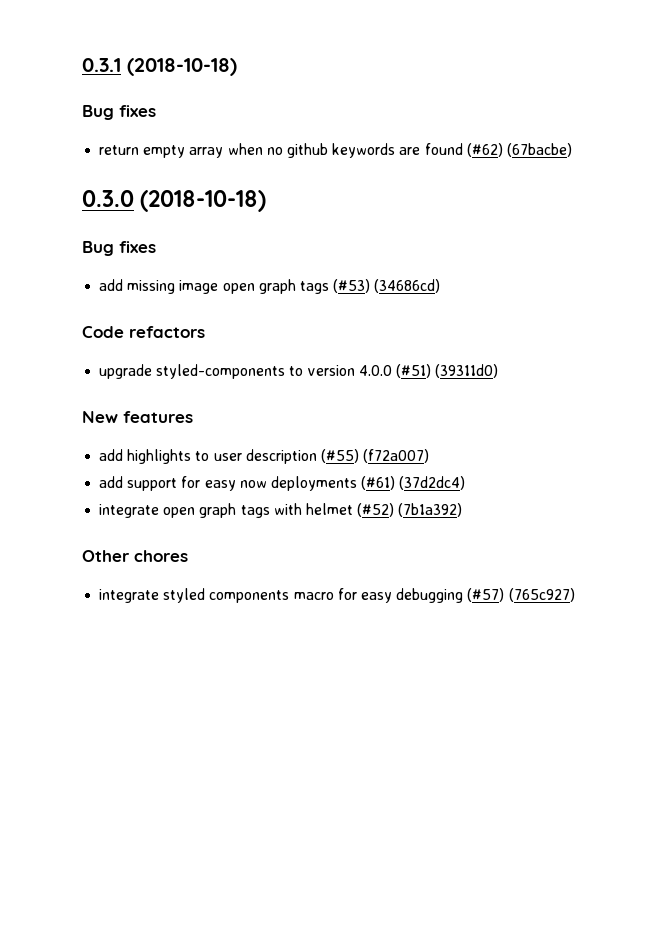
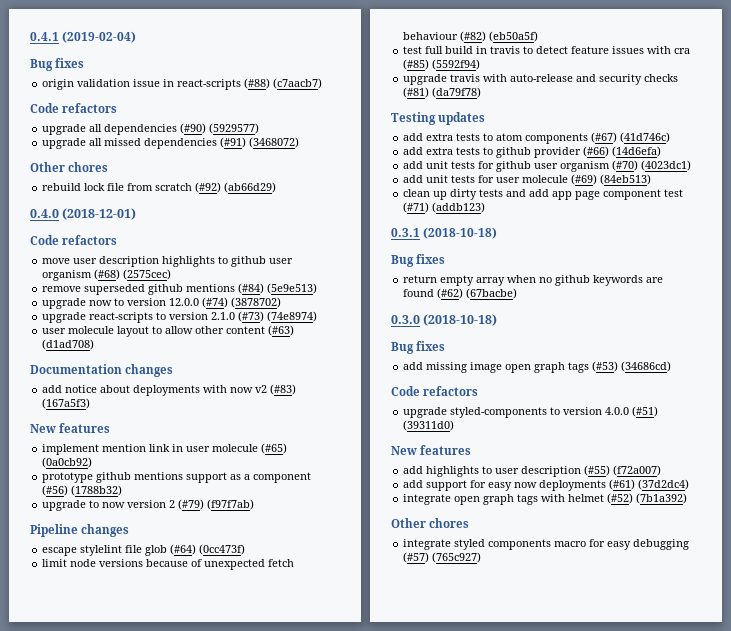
+ 0.4.1 (2019-02-04)
+ Bug fixes
+ origin validation issue in react-scripts (#88) (c7aacb7)
+ Code refactors
+ upgrade all dependencies (#90) (5929577)
+ upgrade all missed dependencies (#91) (3468072)
+ Other chores
+ rebuild lock file from scratch (#92) (ab66d29)
+ 0.4.0 (2018-12-01)
+ Code refactors
+ move user description highlights to github user organism (#68) (2575cec)
+ remove superseded github mentions (#84) (5e9e513)
+ upgrade now to version 12.0.0 (#74) (3878702)
+ upgrade react-scripts to version 2.1.0 (#73) (74e8974)
+ user molecule layout to allow other content (#63) (d1ad708)
+ Documentation changes
+ add notice about deployments with now v2 (#83) (167a5f3)
+ New features
+ implement mention link in user molecule (#65) (0a0cb92)
+ prototype github mentions support as a component (#56) (1788b32)
+ upgrade to now version 2 (#79) (f97f7ab)
+ Pipeline changes
+ escape stylelint file glob (#64) (0cc473f)
+ limit node versions because of unexpected fetch behaviour (#82) (eb50a5f)
+ test full build in travis to detect feature issues with cra (#85) (5592f94)
+ upgrade travis with auto-release and security checks (#81) (da79f78)
+ Testing updates
+ add extra tests to atom components (#67) (41d746c)
+ add extra tests to github provider (#66) (14d6efa)
+ add unit tests for github user organism (#70) (4023dc1)
+ add unit tests for user molecule (#69) (84eb513)
+ clean up dirty tests and add app page component test (#71) (addb123)

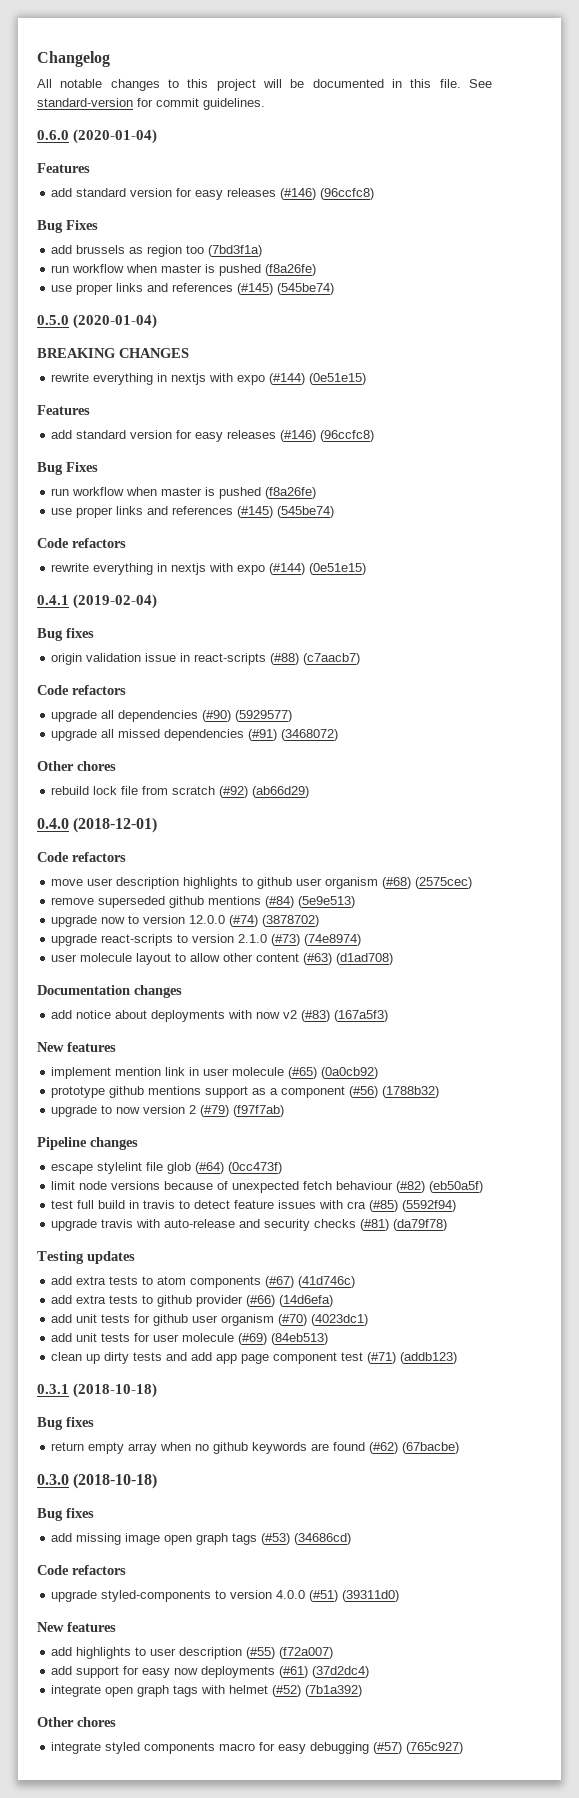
+ Changelog
+ All notable changes to this project will be documented in this file. See standard-version for commit guidelines.
+ 0.6.0 (2020-01-04)
+ Features
+ add standard version for easy releases (#146) (96ccfc8)
+ Bug Fixes
+ add brussels as region too (7bd3f1a)
+ run workflow when master is pushed (f8a26fe)
+ use proper links and references (#145) (545be74)
+ 0.5.0 (2020-01-04)
+ BREAKING CHANGES
+ rewrite everything in nextjs with expo (#144) (0e51e15)
+ Features
+ add standard version for easy releases (#146) (96ccfc8)
+ Bug Fixes
+ run workflow when master is pushed (f8a26fe)
+ use proper links and references (#145) (545be74)
+ Code refactors
+ rewrite everything in nextjs with expo (#144) (0e51e15)

